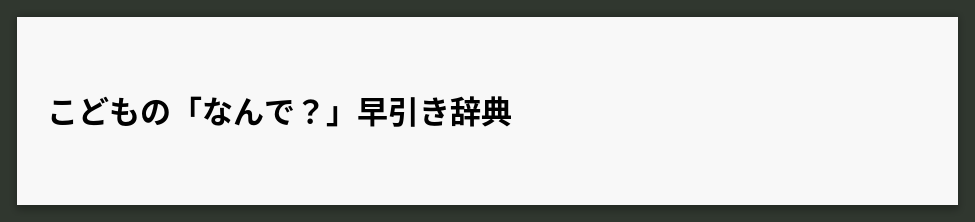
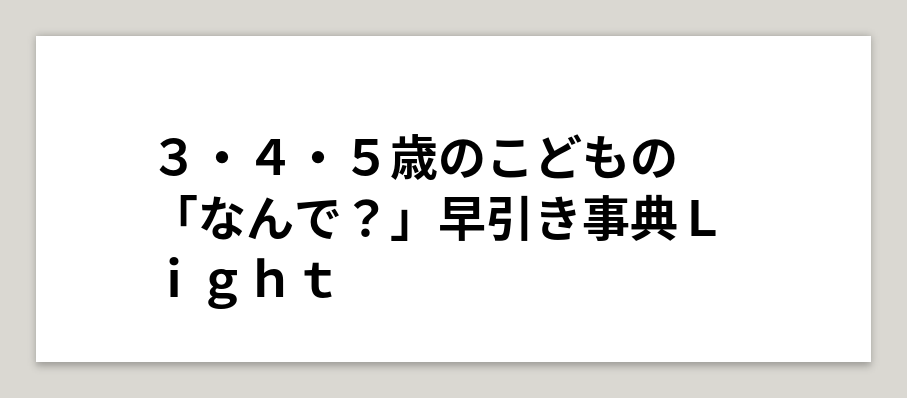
- こどもの「なんで？」早引き辞典
+ ３・４・５歳のこどもの「なんで？」早引き事典Ｌｉｇｈｔ

